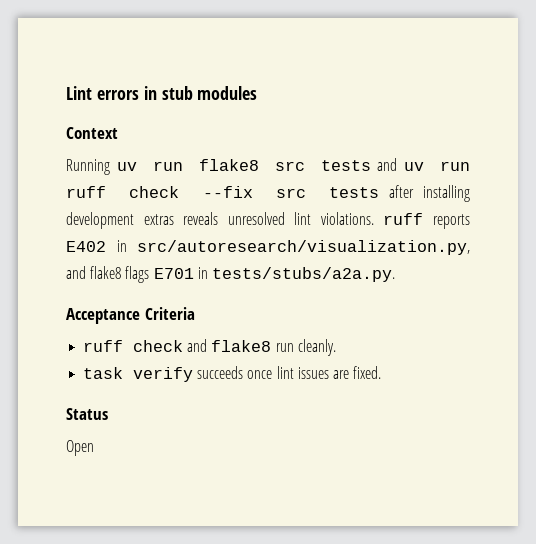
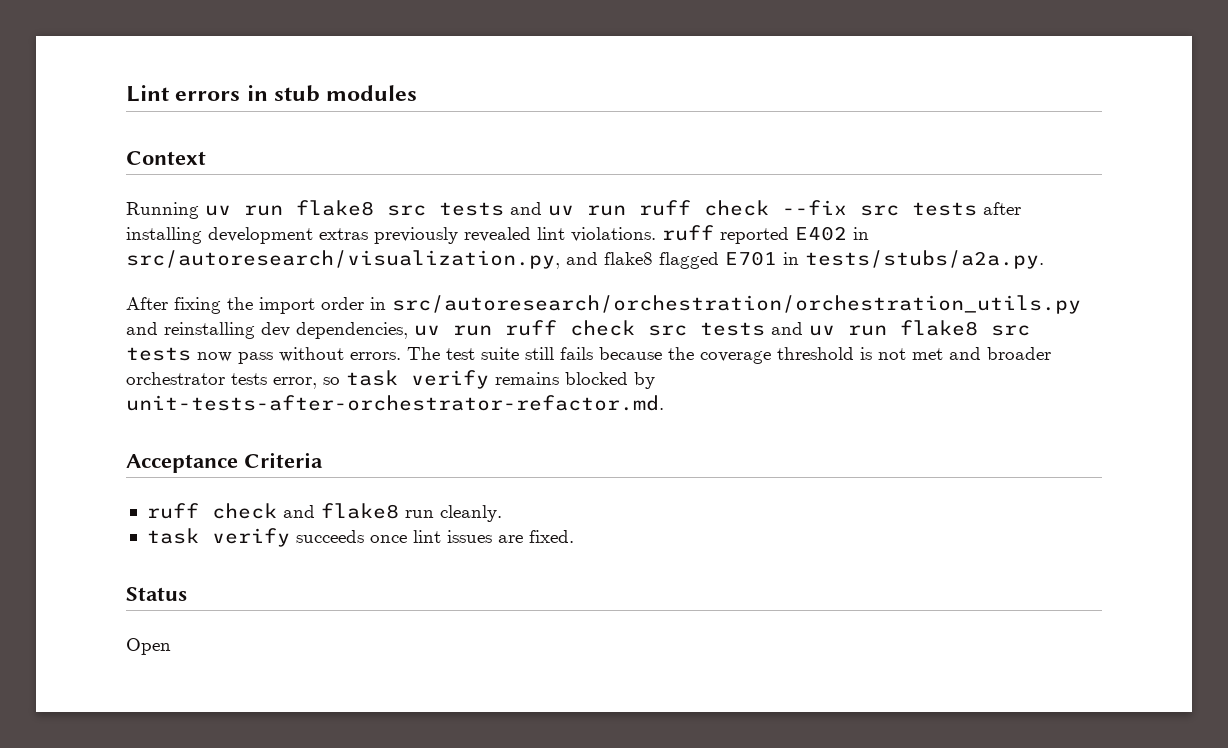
- Running uv run flake8 src tests and uv run ruff check --fix src tests after installing development extras reveals unresolved lint violations. ruff reports E402 in src/autoresearch/visualization.py, and flake8 flags E701 in tests/stubs/a2a.py.
+ Running uv run flake8 src tests and uv run ruff check --fix src tests after installing development extras previously revealed lint violations. ruff reported E402 in src/autoresearch/visualization.py, and flake8 flagged E701 in tests/stubs/a2a.py.
+ After fixing the import order in src/autoresearch/orchestration/orchestration_utils.py and reinstalling dev dependencies, uv run ruff check src tests and uv run flake8 src tests now pass without errors. The test suite still fails because the coverage threshold is not met and broader orchestrator tests error, so task verify remains blocked by unit-tests-after-orchestrator-refactor.md.

